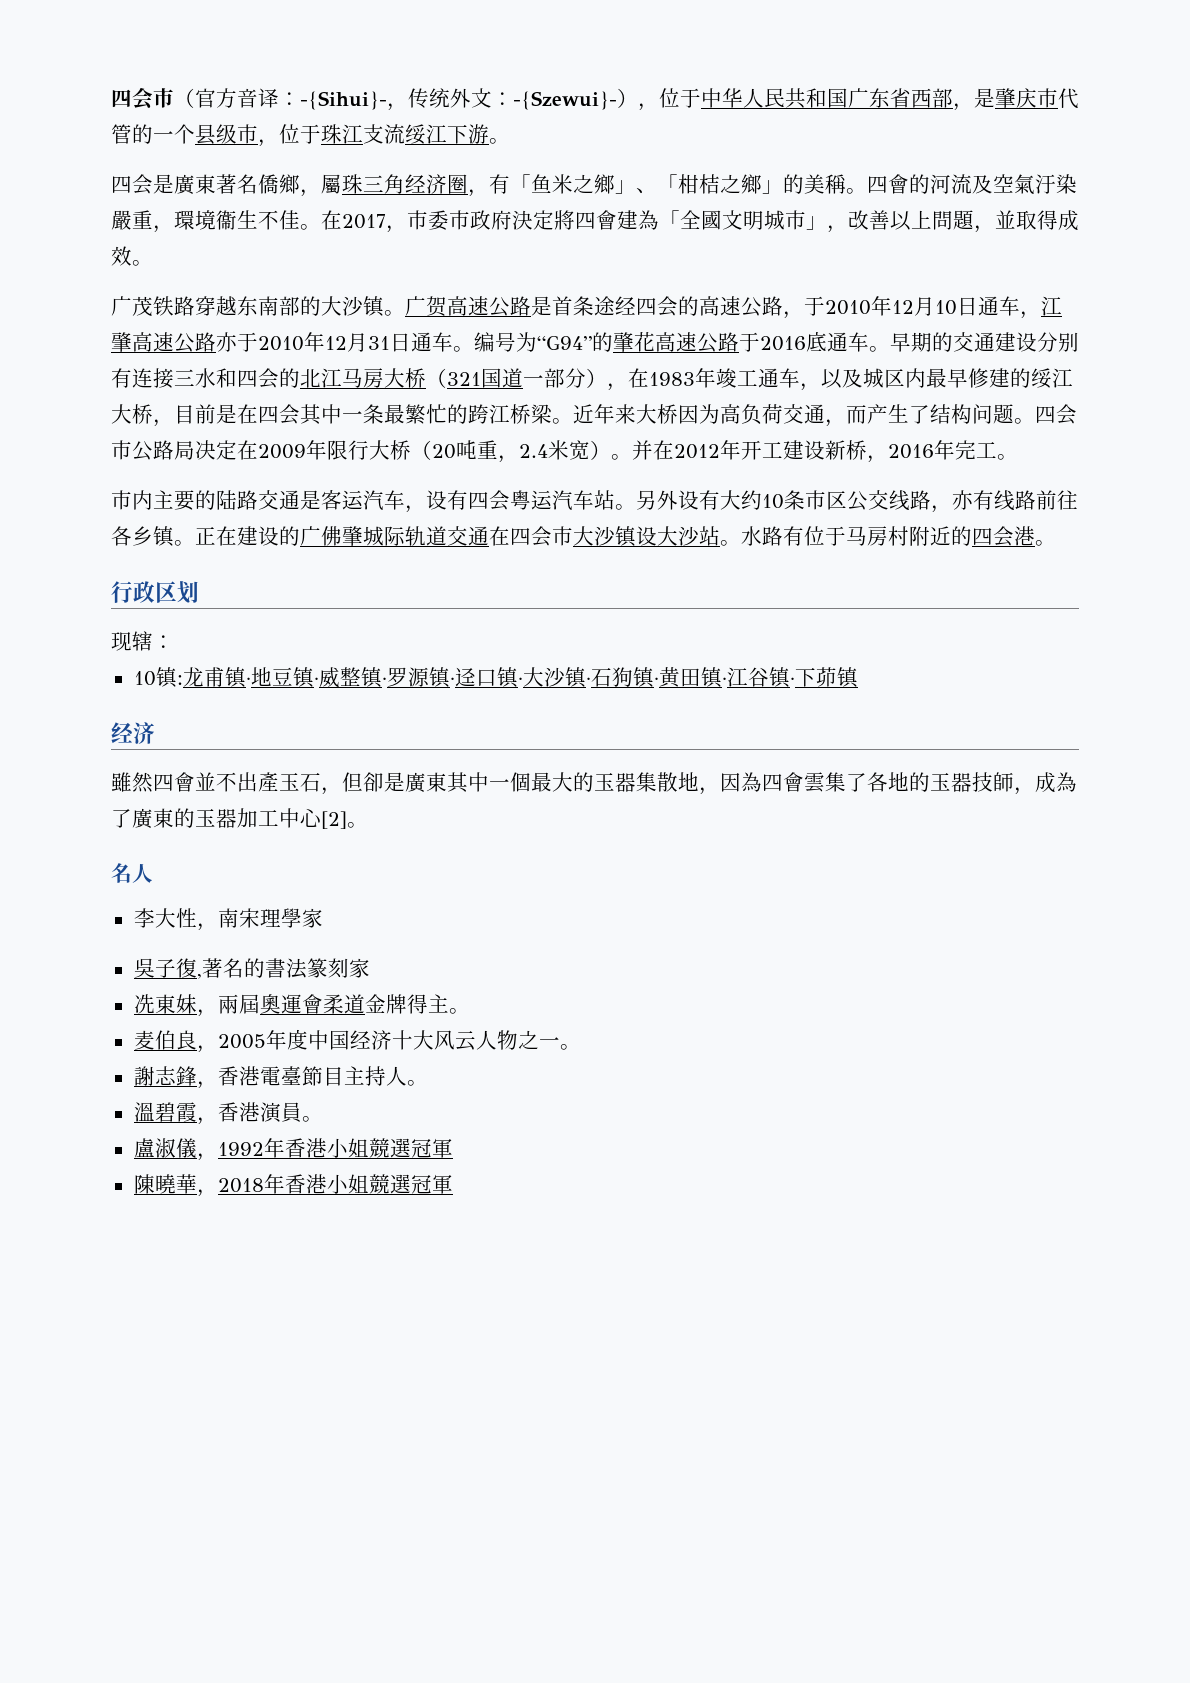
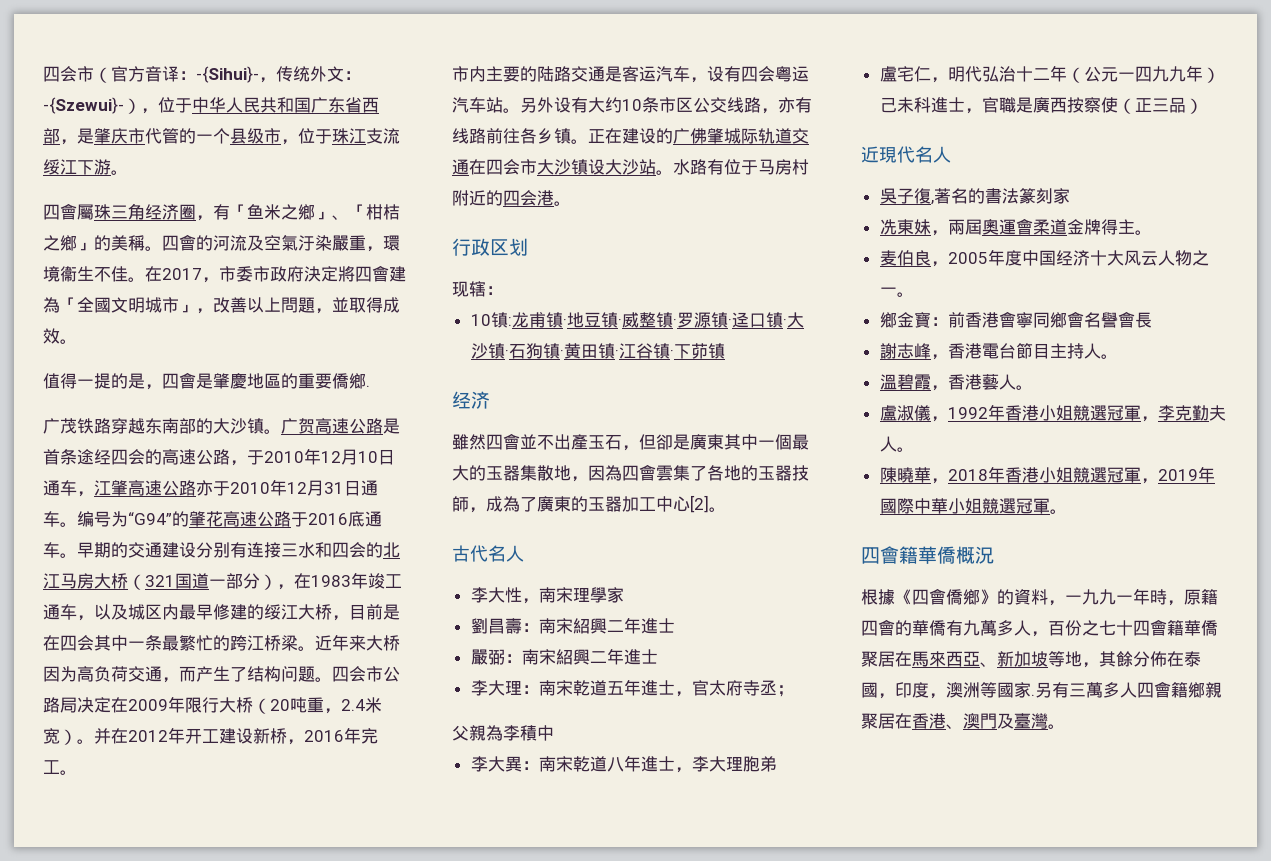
- 四会是廣東著名僑鄉，屬珠三角经济圈，有「鱼米之鄉」、「柑桔之鄉」的美稱。
+ 四會屬珠三角经济圈，有「鱼米之鄉」、「柑桔之鄉」的美稱。
+ 值得一提的是，四會是肇慶地區的重要僑鄉.
- 名人
+ 古代名人
+ 劉昌壽：南宋紹興二年進士
+ 嚴弼：南宋紹興二年進士
+ 李大理：南宋乾道五年進士，官太府寺丞；
+ 父親為李積中
+ 李大異：南宋乾道八年進士，李大理胞弟
+ 盧宅仁，明代弘治十二年（公元一四九九年）己未科進士，官職是廣西按察使（正三品）
+ 近現代名人
+ 鄉金寶：前香港會寧同鄉會名譽會長
- 謝志鋒，香港電臺節目主持人。
+ 謝志峰，香港電台節目主持人。
- 溫碧霞，香港演員。
+ 溫碧霞，香港藝人。
- 盧淑儀，1992年香港小姐競選冠軍
+ 盧淑儀，1992年香港小姐競選冠軍，李克勤夫人。
- 陳曉華，2018年香港小姐競選冠軍
+ 陳曉華，2018年香港小姐競選冠軍，2019年國際中華小姐競選冠軍。
+ 四會籍華僑概況
+ 根據《四會僑鄉》的資料，一九九一年時，原籍四會的華僑有九萬多人，百份之七十四會籍華僑聚居在馬來西亞、新加坡等地，其餘分佈在泰國，印度，澳洲等國家.另有三萬多人四會籍鄉親聚居在香港、澳門及臺灣。

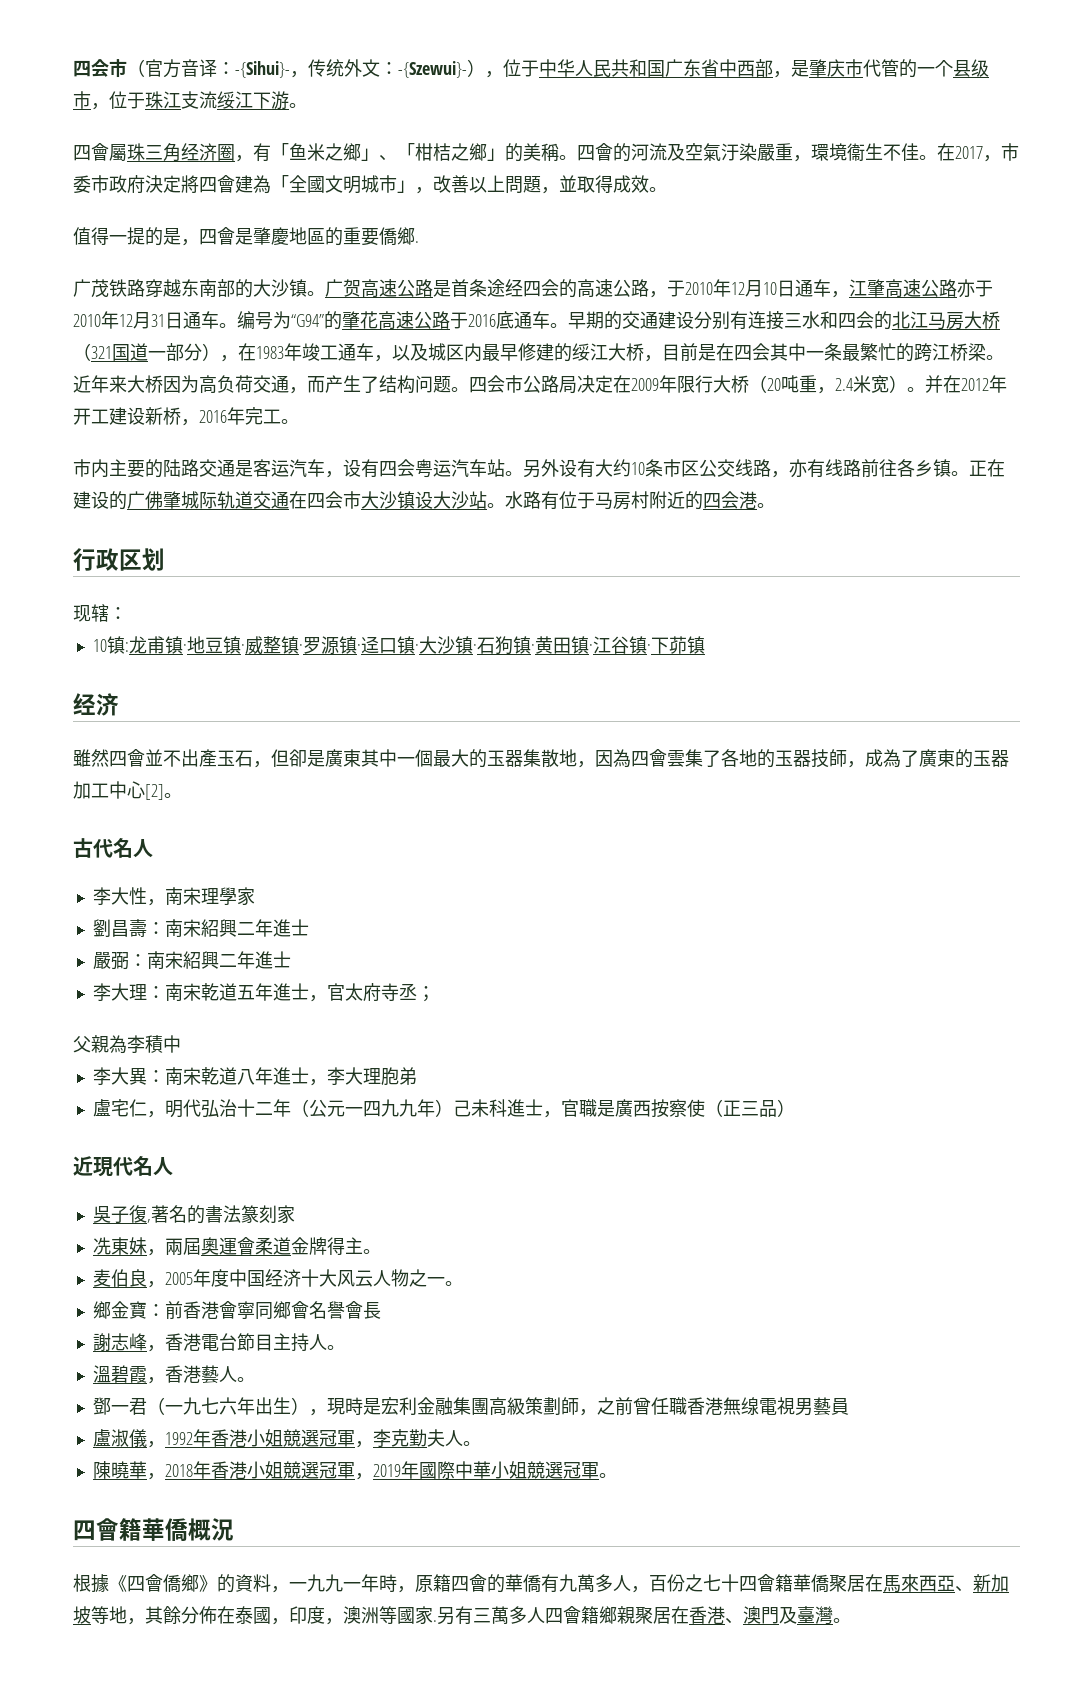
- 四会市（官方音译：-{Sihui}-，传统外文：-{Szewui}-），位于中华人民共和国广东省西部，是肇庆市代管的一个县级市，位于珠江支流绥江下游。
+ 四会市（官方音译：-{Sihui}-，传统外文：-{Szewui}-），位于中华人民共和国广东省中西部，是肇庆市代管的一个县级市，位于珠江支流绥江下游。
+ 鄧一君（一九七六年出生），現時是宏利金融集團高級策劃師，之前曾任職香港無缐電視男藝員

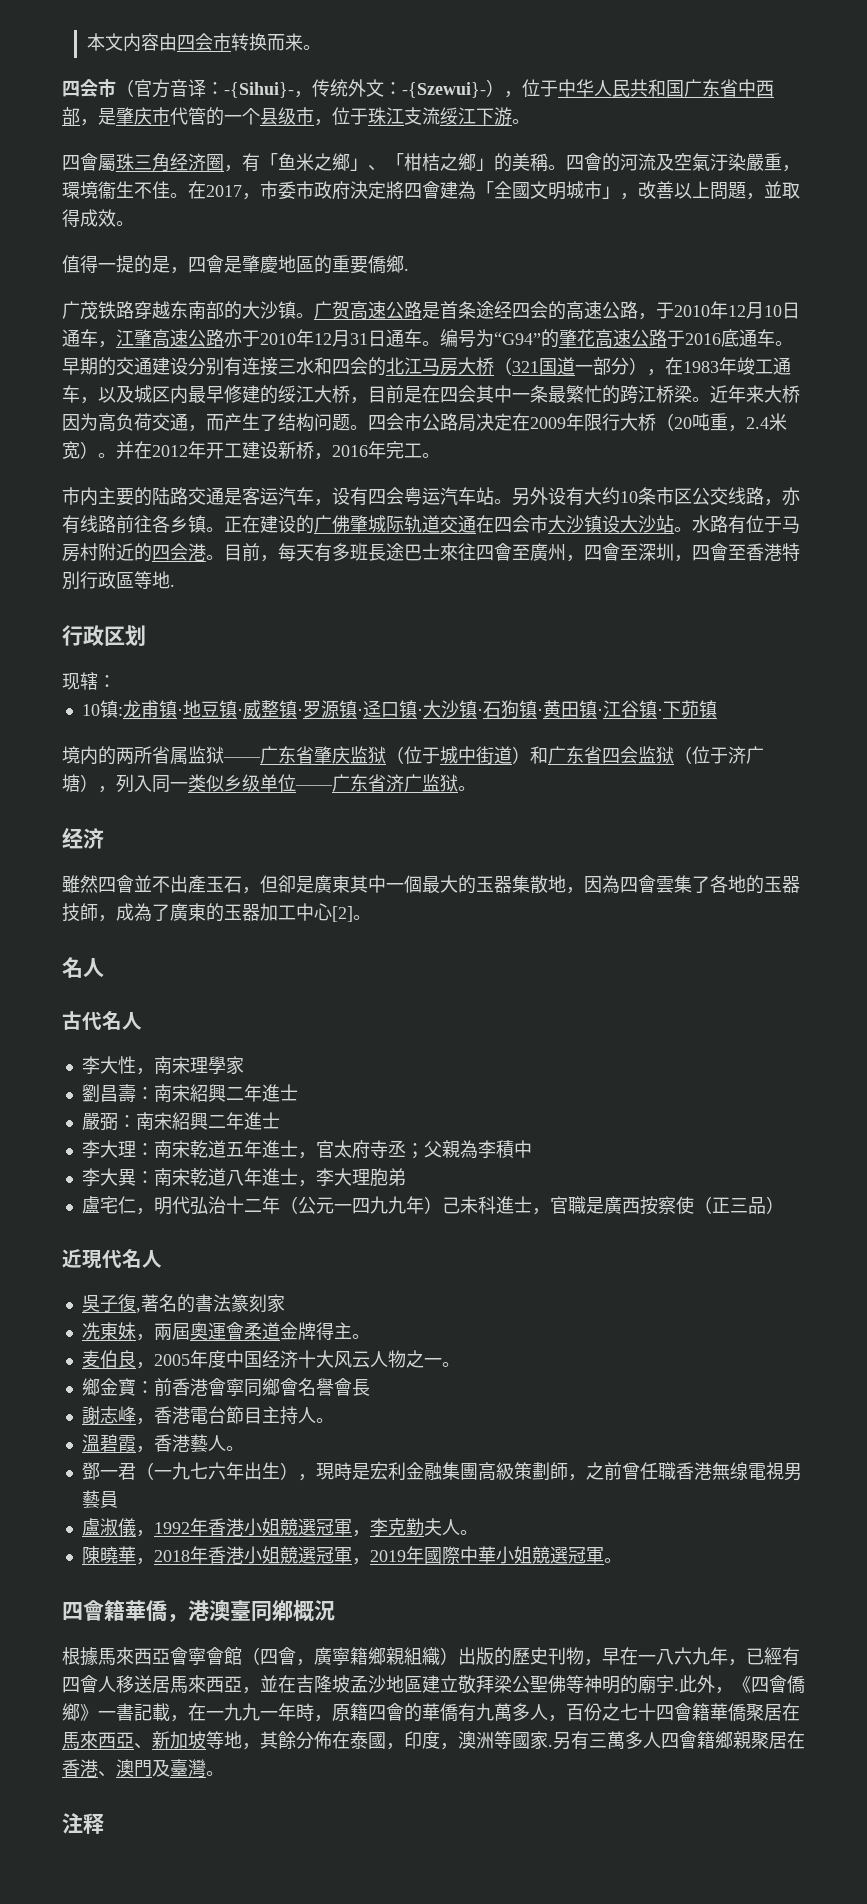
+ 本文内容由四会市转换而来。
+ 目前，每天有多班長途巴士來往四會至廣州，四會至深圳，四會至香港特別行政區等地.
+ 境内的两所省属监狱——广东省肇庆监狱（位于城中街道）和广东省四会监狱（位于济广塘），列入同一类似乡级单位——广东省济广监狱。
  雖然四會並不出產玉石，但卻是廣東其中一個最大的玉器集散地，因為四會雲集了各地的玉器技師，成為了廣東的玉器加工中心[2]。
+ 名人
- 李大理：南宋乾道五年進士，官太府寺丞；
- 父親為李積中
+ 李大理：南宋乾道五年進士，官太府寺丞；父親為李積中
- 四會籍華僑概況
+ 四會籍華僑，港澳臺同鄕概況
- 根據《四會僑鄉》的資料，一九九一年時，原籍四會的華僑有九萬多人，百份之七十四會籍華僑聚居在馬來西亞、新加坡等地，其餘分佈在泰國，印度，澳洲等國家.
+ 根據馬來西亞會寧會館（四會，廣寧籍鄉親組織）出版的歷史刊物，早在一八六九年，已經有四會人移送居馬來西亞，並在吉隆坡孟沙地區建立敬拜梁公聖佛等神明的廟宇.此外，《四會僑鄉》一書記載，在一九九一年時，原籍四會的華僑有九萬多人，百份之七十四會籍華僑聚居在馬來西亞、新加坡等地，其餘分佈在泰國，印度，澳洲等國家.
+ 注释

